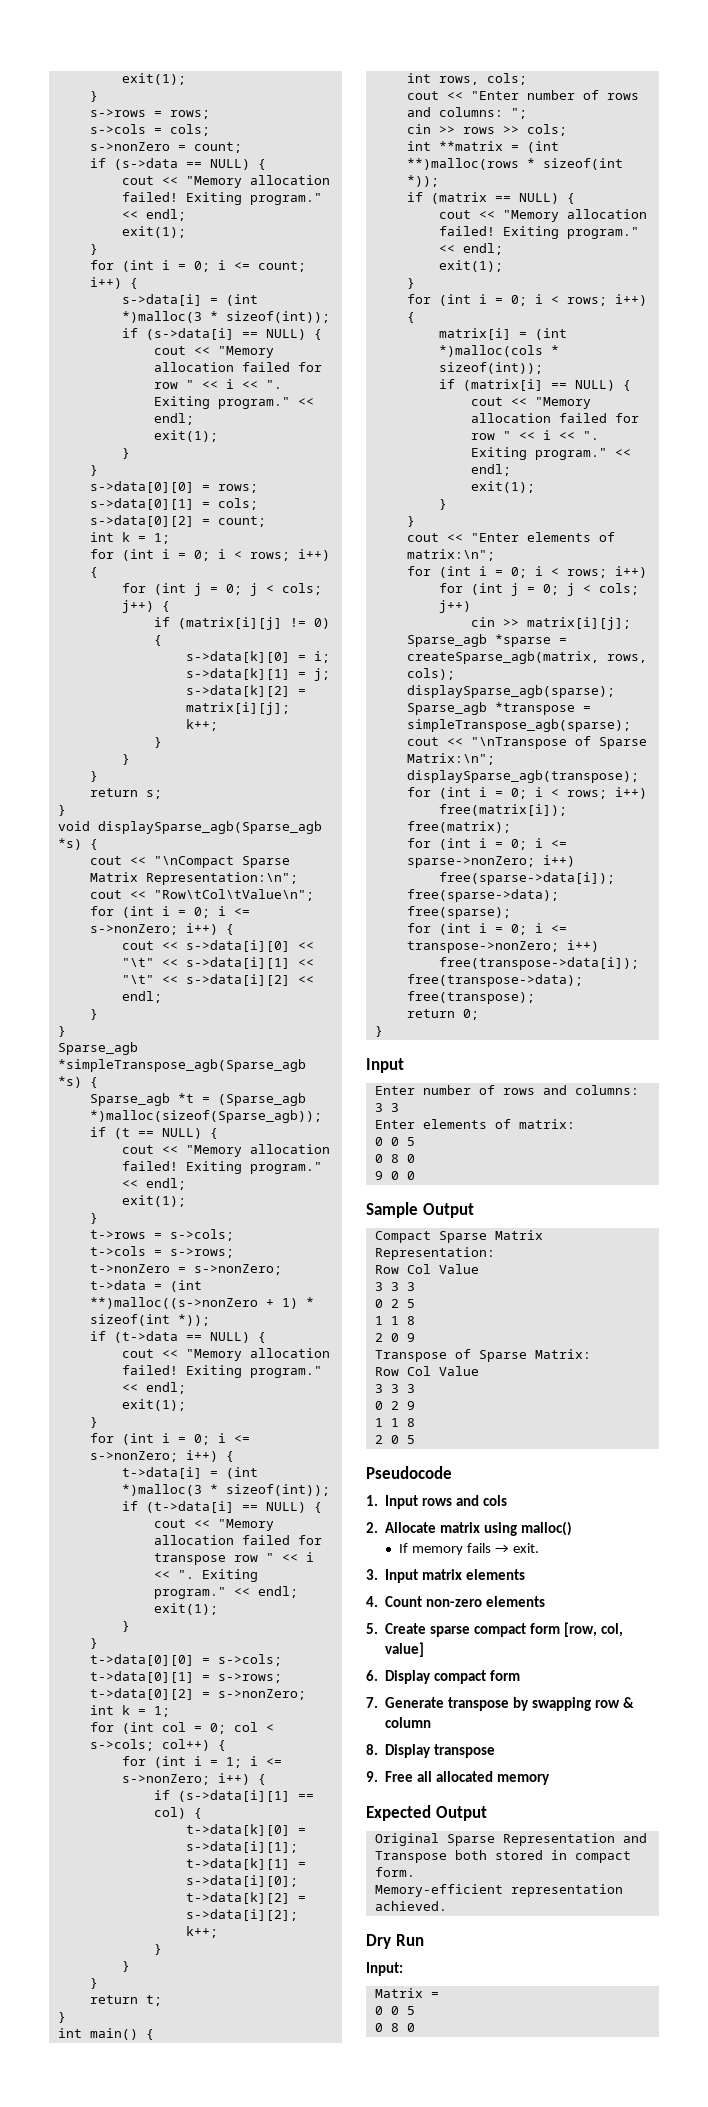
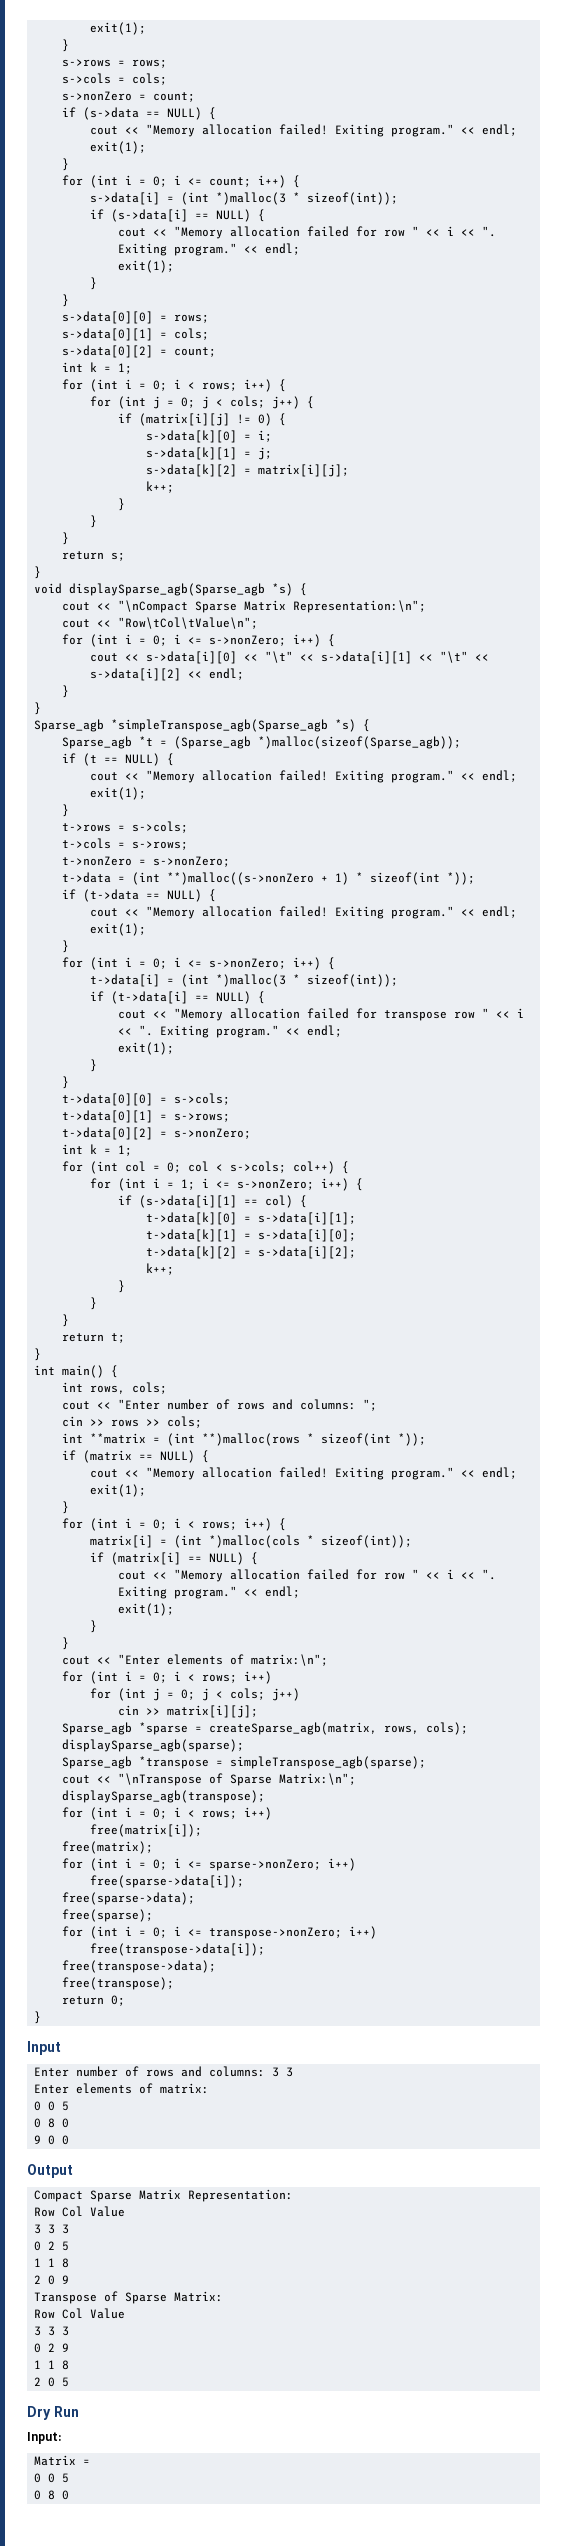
- Sample Output
+ Output
- Pseudocode
- 1. Input rows and cols
- 2. Allocate matrix using malloc()
- If memory fails → exit.
- 3. Input matrix elements
- 4. Count non-zero elements
- 5. Create sparse compact form [row, col, value]
- 6. Display compact form
- 7. Generate transpose by swapping row & column
- 8. Display transpose
- 9. Free all allocated memory
- Expected Output
- Original Sparse Representation and Transpose both stored in compact form.
- Memory-efficient representation achieved.

